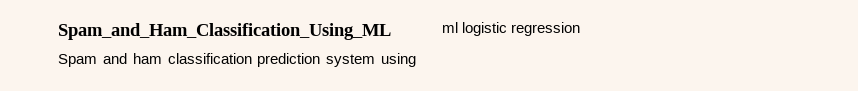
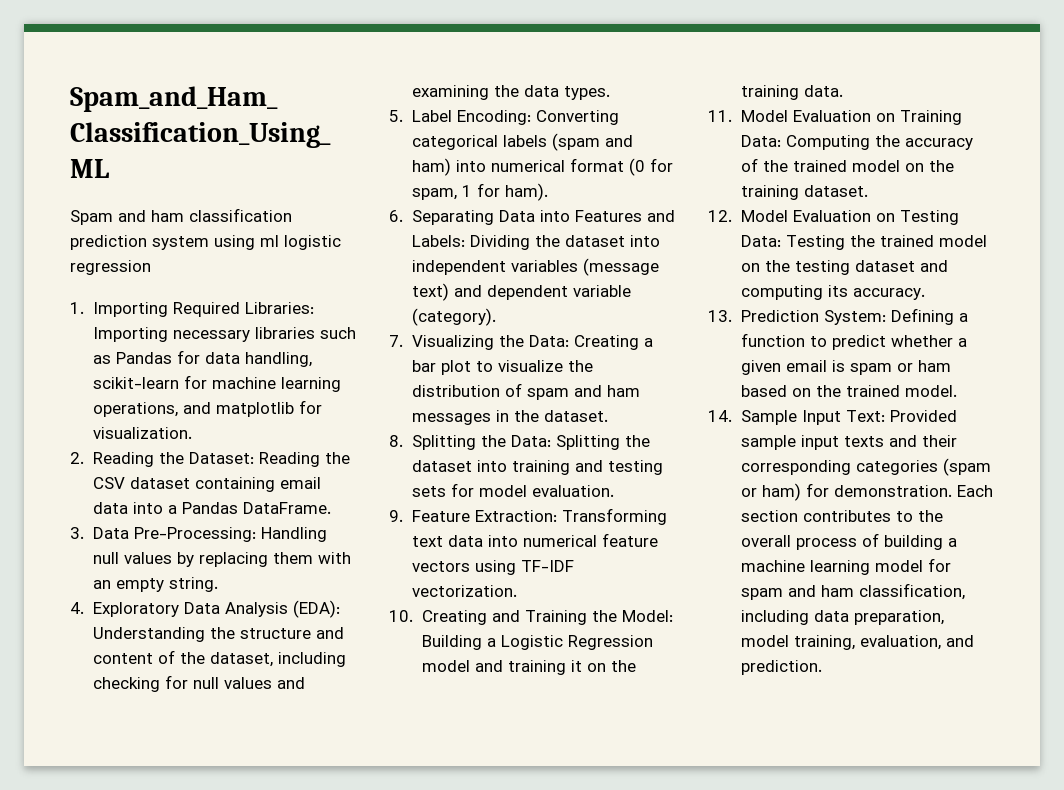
+ 1. Importing Required Libraries: Importing necessary libraries such as Pandas for data handling, scikit-learn for machine learning operations, and matplotlib for visualization.
+ 2. Reading the Dataset: Reading the CSV dataset containing email data into a Pandas DataFrame.
+ 3. Data Pre-Processing: Handling null values by replacing them with an empty string.
+ 4. Exploratory Data Analysis (EDA): Understanding the structure and content of the dataset, including checking for null values and examining the data types.
+ 5. Label Encoding: Converting categorical labels (spam and ham) into numerical format (0 for spam, 1 for ham).
+ 6. Separating Data into Features and Labels: Dividing the dataset into independent variables (message text) and dependent variable (category).
+ 7. Visualizing the Data: Creating a bar plot to visualize the distribution of spam and ham messages in the dataset.
+ 8. Splitting the Data: Splitting the dataset into training and testing sets for model evaluation.
+ 9. Feature Extraction: Transforming text data into numerical feature vectors using TF-IDF vectorization.
+ 10. Creating and Training the Model: Building a Logistic Regression model and training it on the training data.
+ 11. Model Evaluation on Training Data: Computing the accuracy of the trained model on the training dataset.
+ 12. Model Evaluation on Testing Data: Testing the trained model on the testing dataset and computing its accuracy.
+ 13. Prediction System: Defining a function to predict whether a given email is spam or ham based on the trained model.
+ 14. Sample Input Text: Provided sample input texts and their corresponding categories (spam or ham) for demonstration. Each section contributes to the overall process of building a machine learning model for spam and ham classification, including data preparation, model training, evaluation, and prediction.

